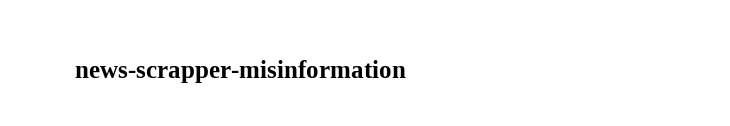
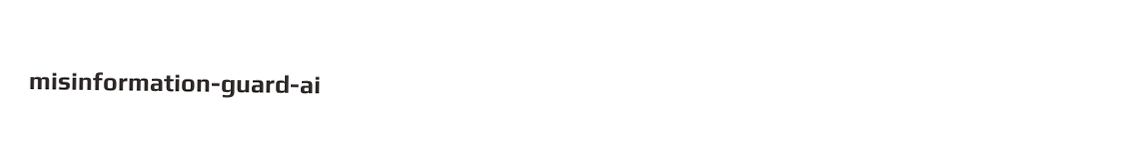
- news-scrapper-misinformation
+ misinformation-guard-ai

